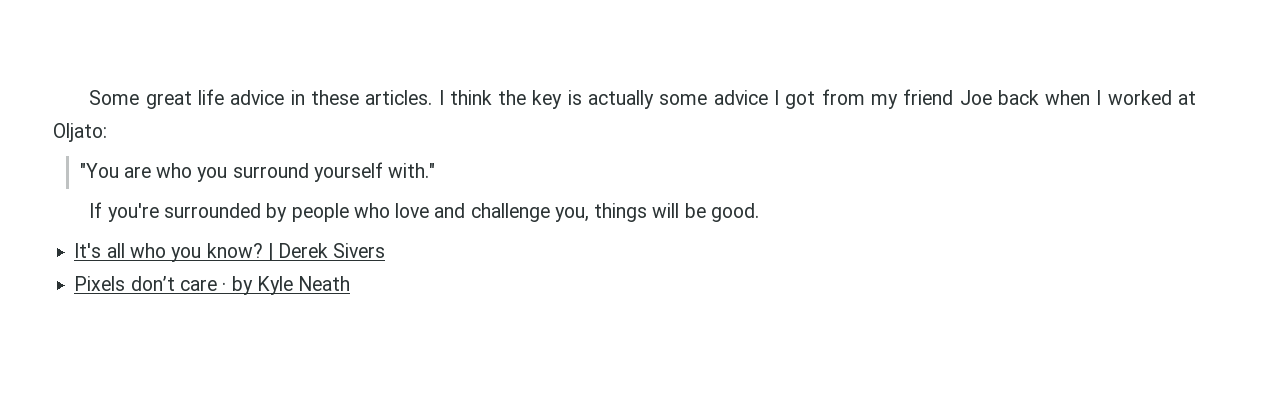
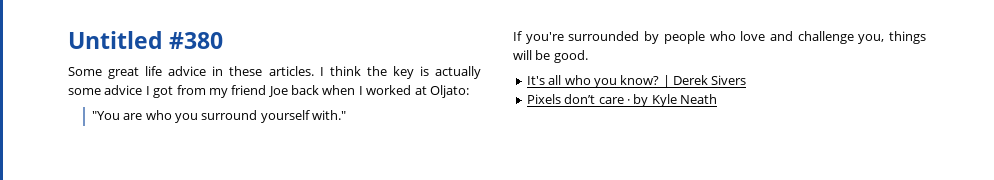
+ Untitled #380

